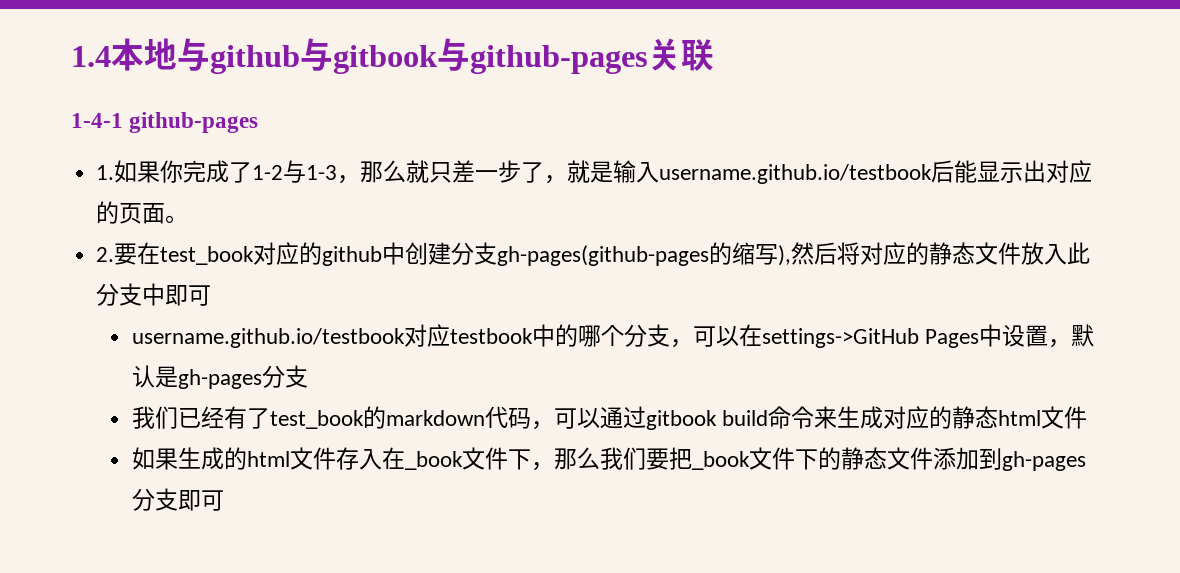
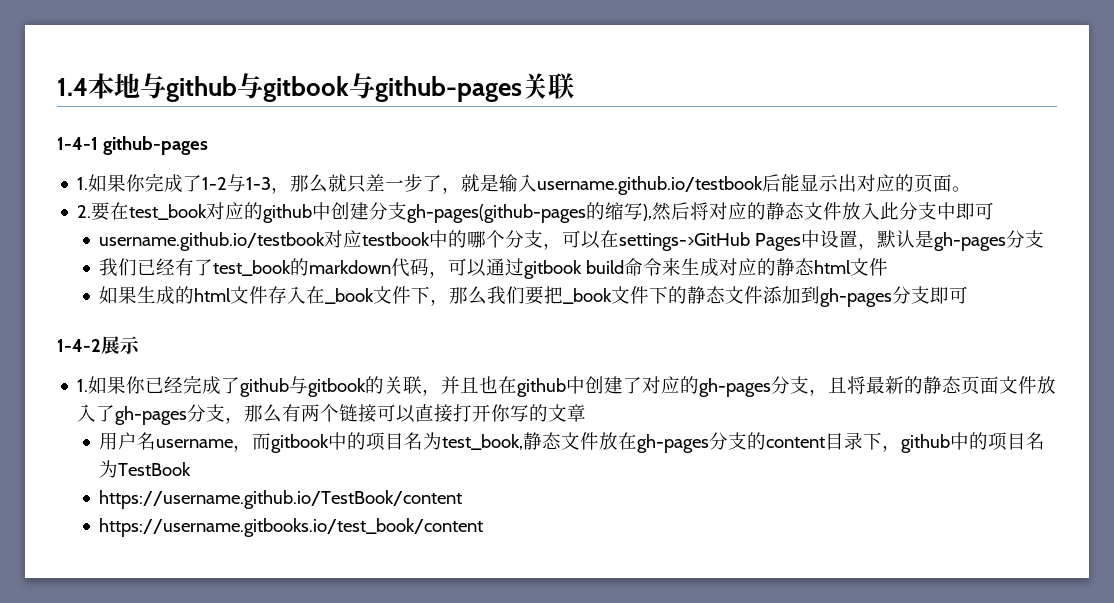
+ 1-4-2展示
+ 1.如果你已经完成了github与gitbook的关联，并且也在github中创建了对应的gh-pages分支，且将最新的静态页面文件放入了gh-pages分支，那么有两个链接可以直接打开你写的文章
+ 用户名username，而gitbook中的项目名为test_book,静态文件放在gh-pages分支的content目录下，github中的项目名为TestBook
+ https://username.github.io/TestBook/content
+ https://username.gitbooks.io/test_book/content

